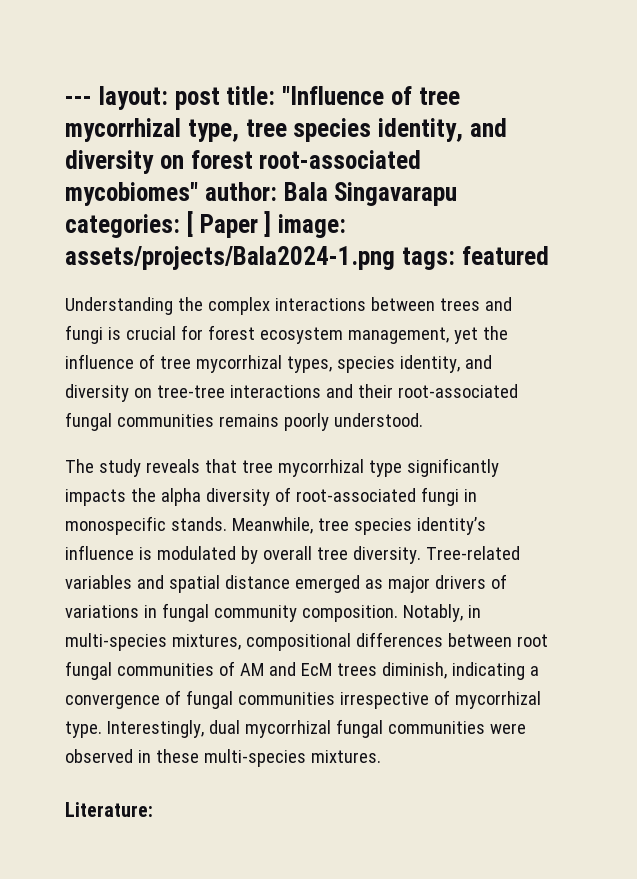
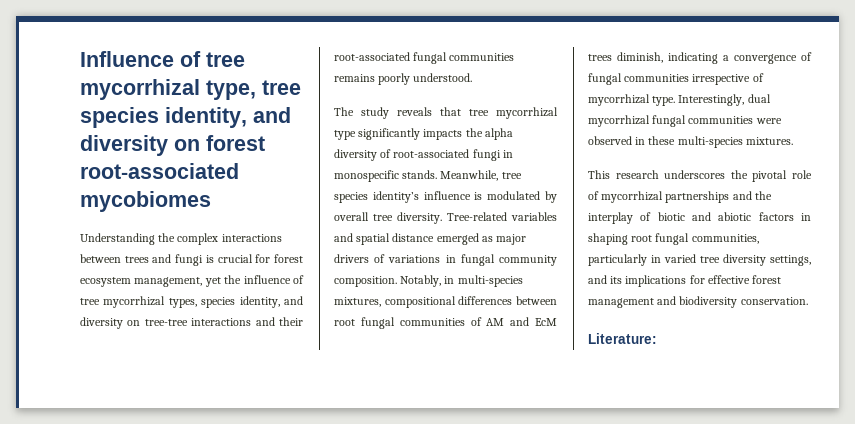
- --- layout: post title: "Influence of tree mycorrhizal type, tree species identity, and diversity on forest root-associated mycobiomes" author: Bala Singavarapu categories: [ Paper ] image: assets/projects/Bala2024-1.png tags: featured
+ Influence of tree mycorrhizal type, tree species identity, and diversity on forest root-associated mycobiomes
+ This research underscores the pivotal role of mycorrhizal partnerships and the interplay of biotic and abiotic factors in shaping root fungal communities, particularly in varied tree diversity settings, and its implications for effective forest management and biodiversity conservation.

